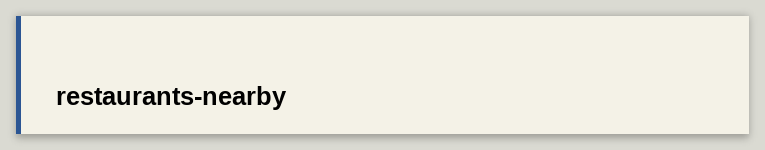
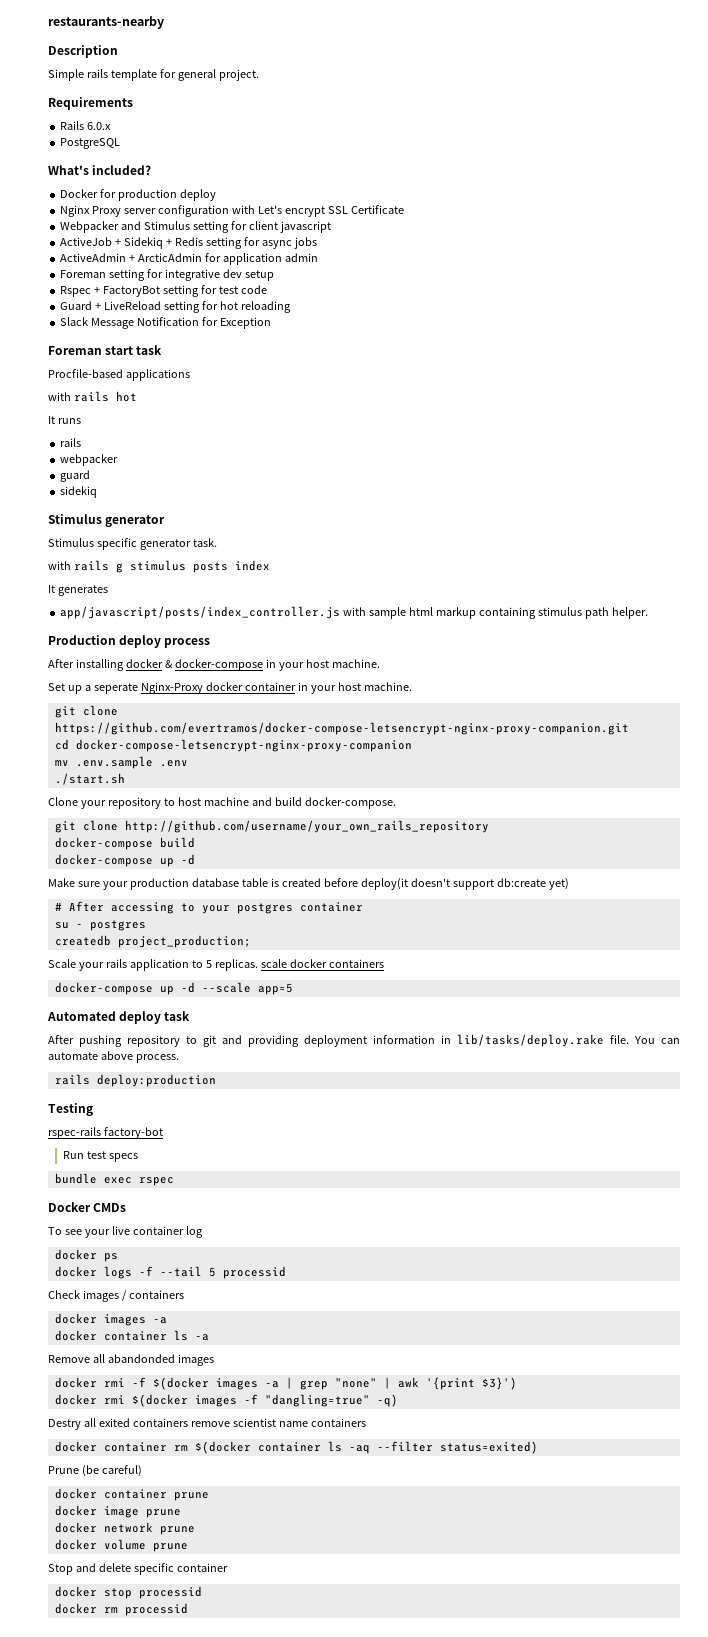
+ Description
+ Simple rails template for general project.
+ Requirements
+ Rails 6.0.x
+ PostgreSQL
+ What's included?
+ Docker for production deploy
+ Nginx Proxy server configuration with Let's encrypt SSL Certificate
+ Webpacker and Stimulus setting for client javascript
+ ActiveJob + Sidekiq + Redis setting for async jobs
+ ActiveAdmin + ArcticAdmin for application admin
+ Foreman setting for integrative dev setup
+ Rspec + FactoryBot setting for test code
+ Guard + LiveReload setting for hot reloading
+ Slack Message Notification for Exception
+ Foreman start task
+ Procfile-based applications
+ with rails hot
+ It runs
+ rails
+ webpacker
+ guard
+ sidekiq
+ Stimulus generator
+ Stimulus specific generator task.
+ with rails g stimulus posts index
+ It generates
+ app/javascript/posts/index_controller.js with sample html markup containing stimulus path helper.
+ Production deploy process
+ After installing docker & docker-compose in your host machine.
+ Set up a seperate Nginx-Proxy docker container in your host machine.
+ git clone https://github.com/evertramos/docker-compose-letsencrypt-nginx-proxy-companion.git
+ cd docker-compose-letsencrypt-nginx-proxy-companion
+ mv .env.sample .env
+ ./start.sh
+ Clone your repository to host machine and build docker-compose.
+ git clone http://github.com/username/your_own_rails_repository
+ docker-compose build
+ docker-compose up -d
+ Make sure your production database table is created before deploy(it doesn't support db:create yet)
+ # After accessing to your postgres container
+ su - postgres
+ createdb project_production;
+ Scale your rails application to 5 replicas. scale docker containers
+ docker-compose up -d --scale app=5
+ Automated deploy task
+ After pushing repository to git and providing deployment information in lib/tasks/deploy.rake file. You can automate above process.
+ rails deploy:production
+ Testing
+ rspec-rails factory-bot
+ Run test specs
+ bundle exec rspec
+ Docker CMDs
+ To see your live container log
+ docker ps
+ docker logs -f --tail 5 processid
+ Check images / containers
+ docker images -a
+ docker container ls -a
+ Remove all abandonded images
+ docker rmi -f $(docker images -a | grep "none" | awk '{print $3}')
+ docker rmi $(docker images -f "dangling=true" -q)
+ Destry all exited containers remove scientist name containers
+ docker container rm $(docker container ls -aq --filter status=exited)
+ Prune (be careful)
+ docker container prune
+ docker image prune
+ docker network prune
+ docker volume prune
+ Stop and delete specific container
+ docker stop processid
+ docker rm processid

